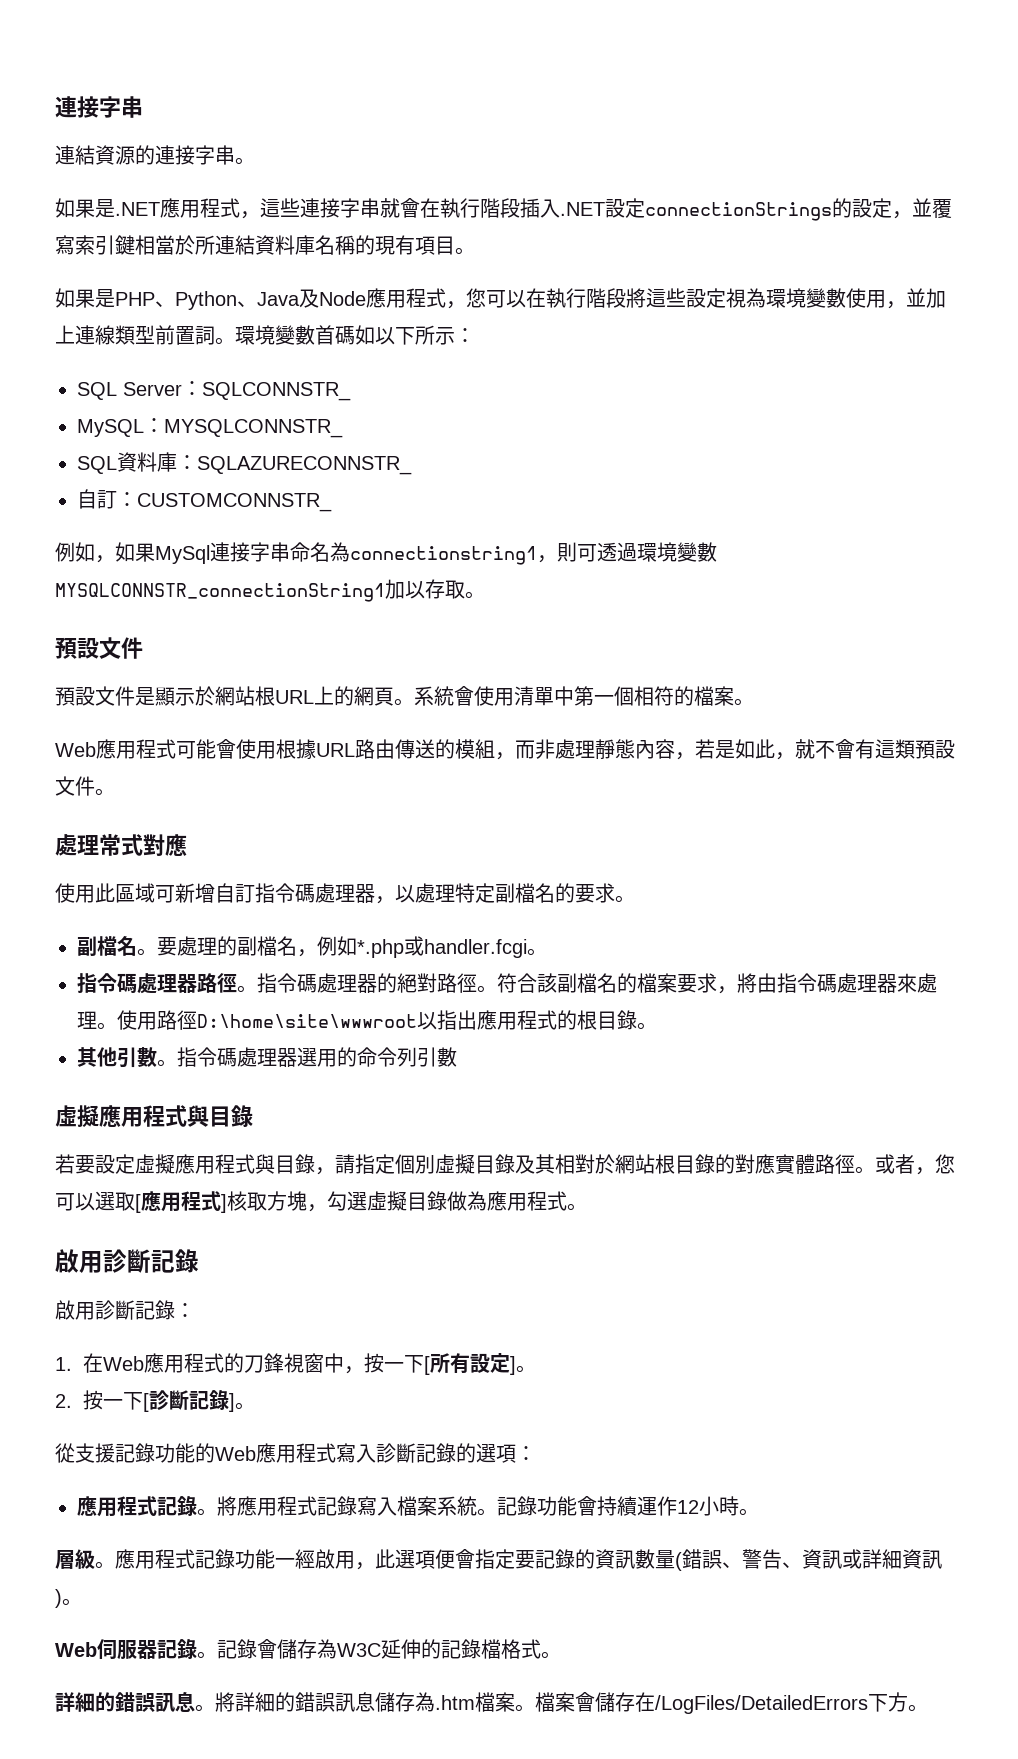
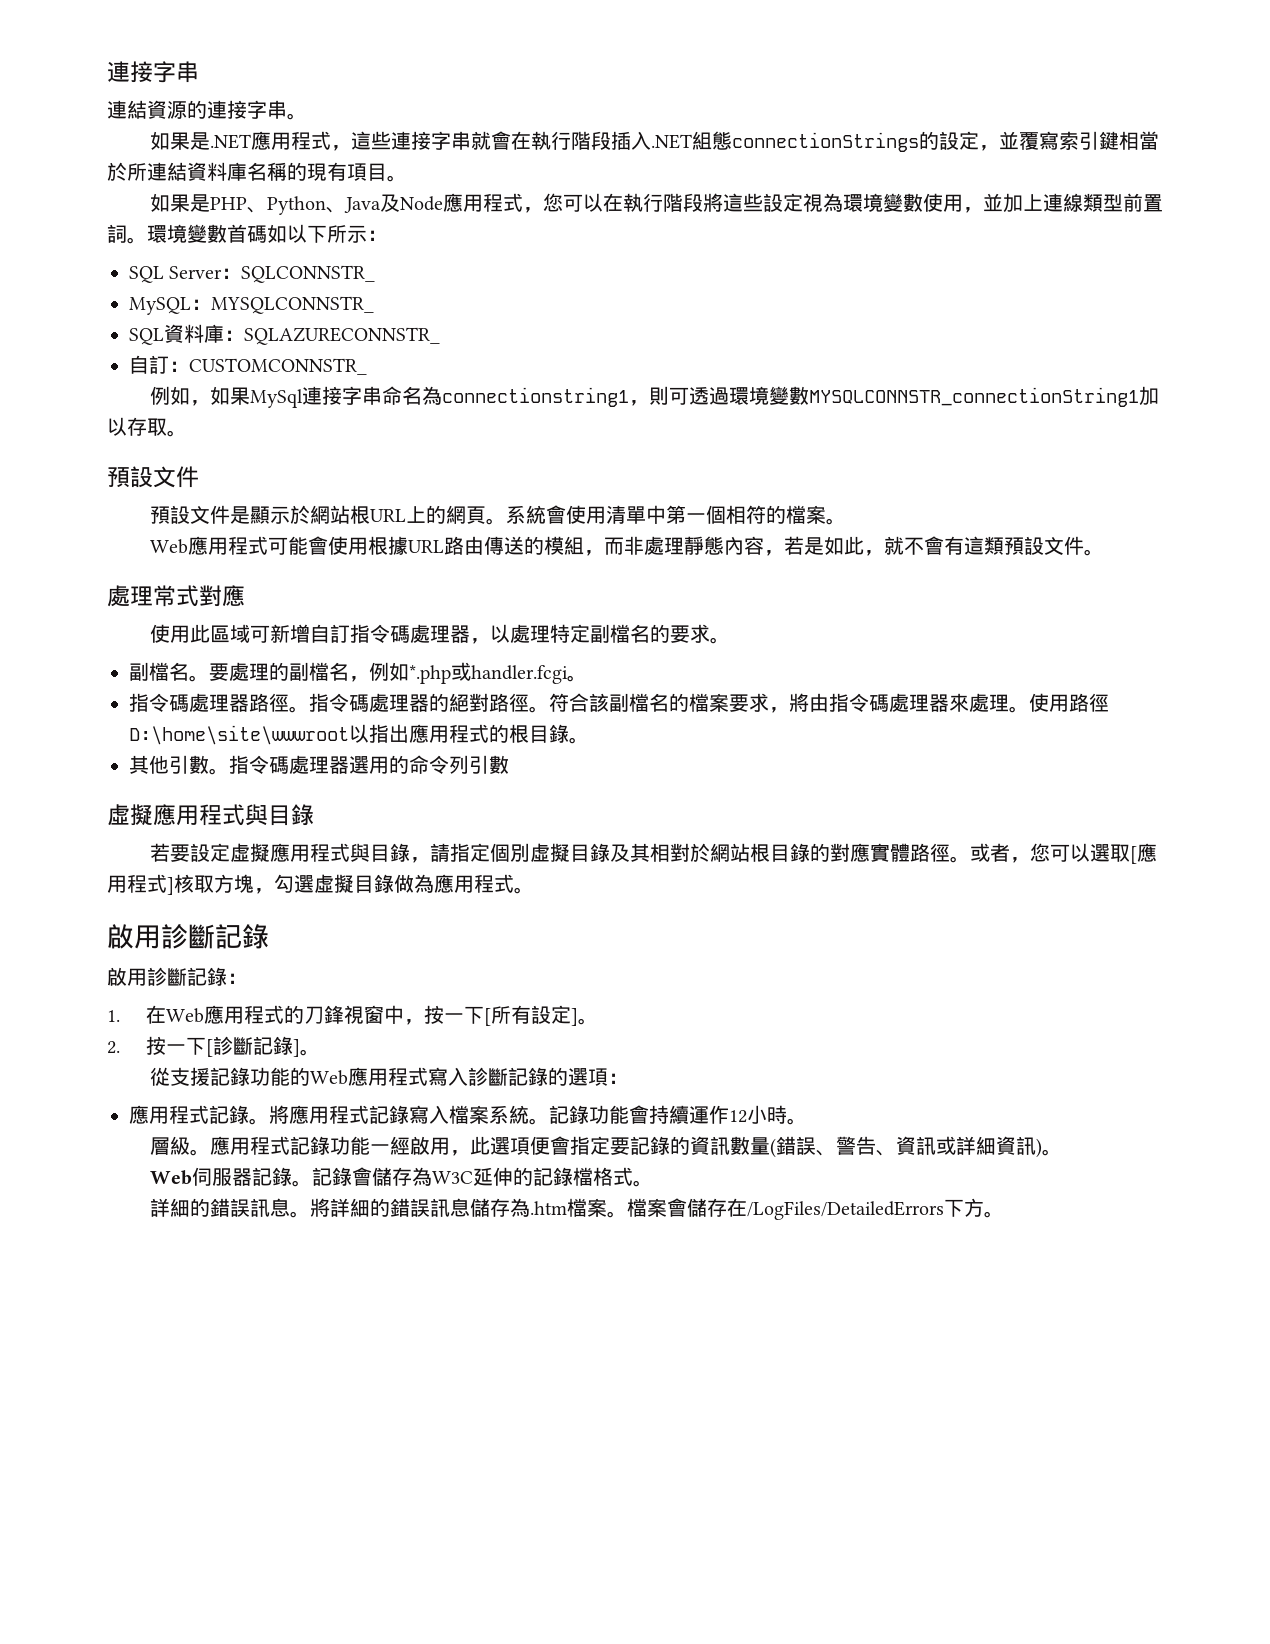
- 如果是.NET應用程式，這些連接字串就會在執行階段插入.NET設定connectionStrings的設定，並覆寫索引鍵相當於所連結資料庫名稱的現有項目。
+ 如果是.NET應用程式，這些連接字串就會在執行階段插入.NET組態connectionStrings的設定，並覆寫索引鍵相當於所連結資料庫名稱的現有項目。

